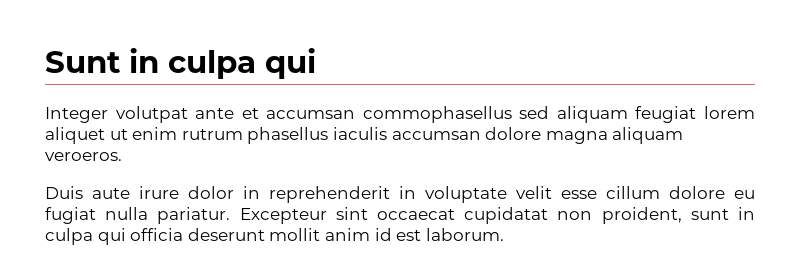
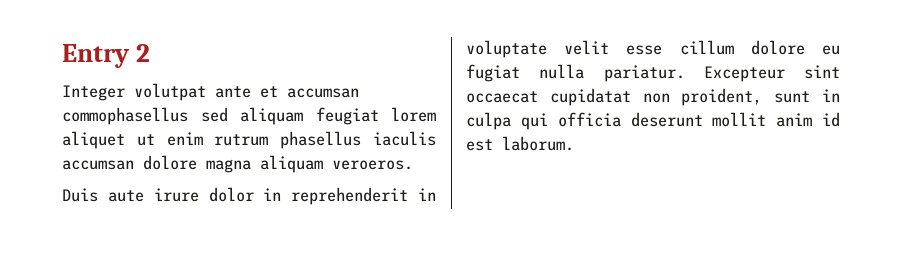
- Sunt in culpa qui
+ Entry 2

